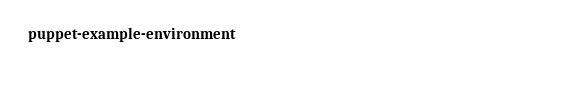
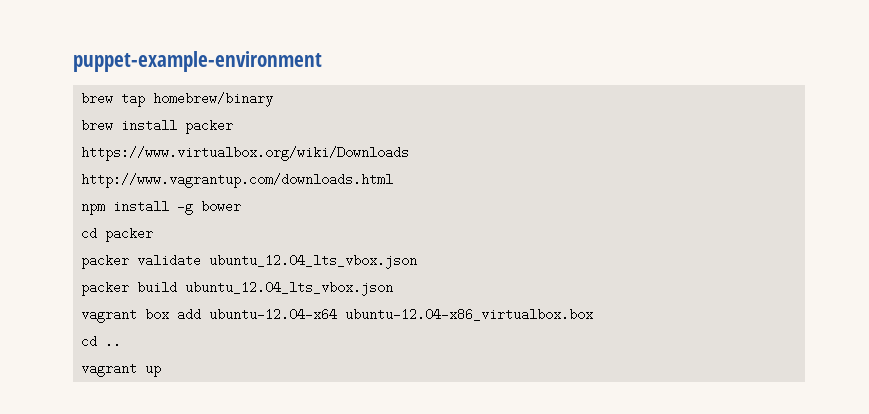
+ brew tap homebrew/binary
+ brew install packer
+ https://www.virtualbox.org/wiki/Downloads
+ http://www.vagrantup.com/downloads.html
+ npm install -g bower
+ cd packer
+ packer validate ubuntu_12.04_lts_vbox.json
+ packer build ubuntu_12.04_lts_vbox.json
+ vagrant box add ubuntu-12.04-x64 ubuntu-12.04-x86_virtualbox.box
+ cd ..
+ vagrant up

